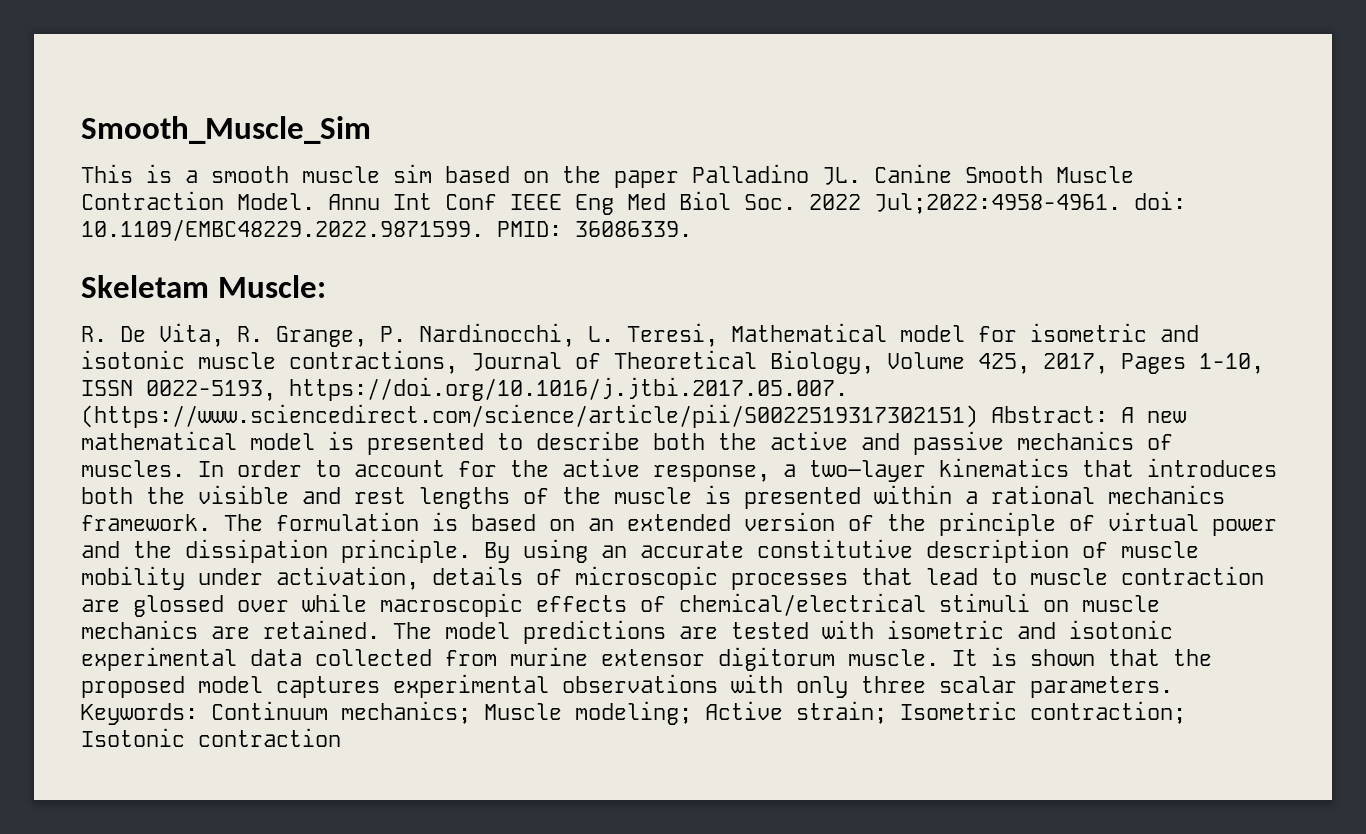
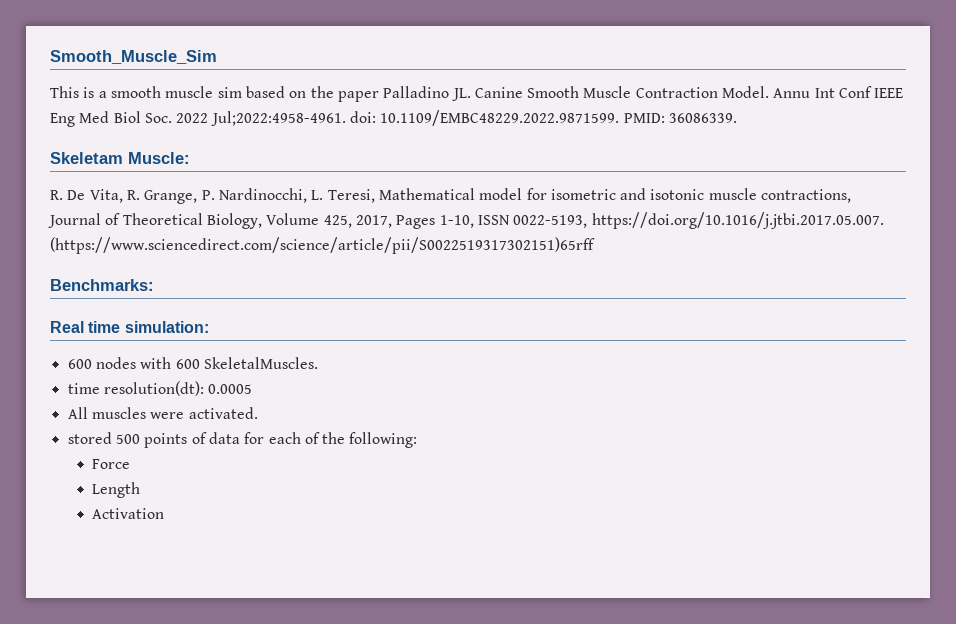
- R. De Vita, R. Grange, P. Nardinocchi, L. Teresi, Mathematical model for isometric and isotonic muscle contractions, Journal of Theoretical Biology, Volume 425, 2017, Pages 1-10, ISSN 0022-5193, https://doi.org/10.1016/j.jtbi.2017.05.007. (https://www.sciencedirect.com/science/article/pii/S0022519317302151) Abstract: A new mathematical model is presented to describe both the active and passive mechanics of muscles. In order to account for the active response, a two–layer kinematics that introduces both the visible and rest lengths of the muscle is presented within a rational mechanics framework. The formulation is based on an extended version of the principle of virtual power and the dissipation principle. By using an accurate constitutive description of muscle mobility under activation, details of microscopic processes that lead to muscle contraction are glossed over while macroscopic effects of chemical/electrical stimuli on muscle mechanics are retained. The model predictions are tested with isometric and isotonic experimental data collected from murine extensor digitorum muscle. It is shown that the proposed model captures experimental observations with only three scalar parameters. Keywords: Continuum mechanics; Muscle modeling; Active strain; Isometric contraction; Isotonic contraction
+ R. De Vita, R. Grange, P. Nardinocchi, L. Teresi, Mathematical model for isometric and isotonic muscle contractions, Journal of Theoretical Biology, Volume 425, 2017, Pages 1-10, ISSN 0022-5193, https://doi.org/10.1016/j.jtbi.2017.05.007. (https://www.sciencedirect.com/science/article/pii/S0022519317302151)65rff
+ Benchmarks:
+ Real time simulation:
+ 600 nodes with 600 SkeletalMuscles.
+ time resolution(dt): 0.0005
+ All muscles were activated.
+ stored 500 points of data for each of the following:
+ Force
+ Length
+ Activation

